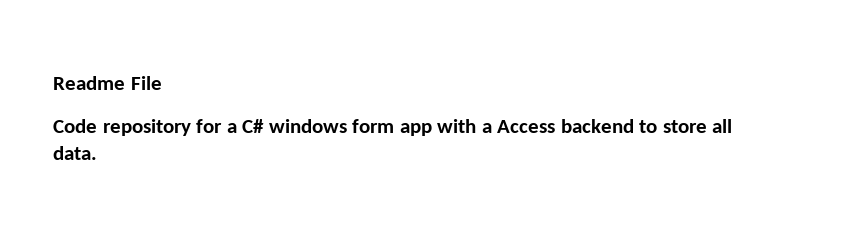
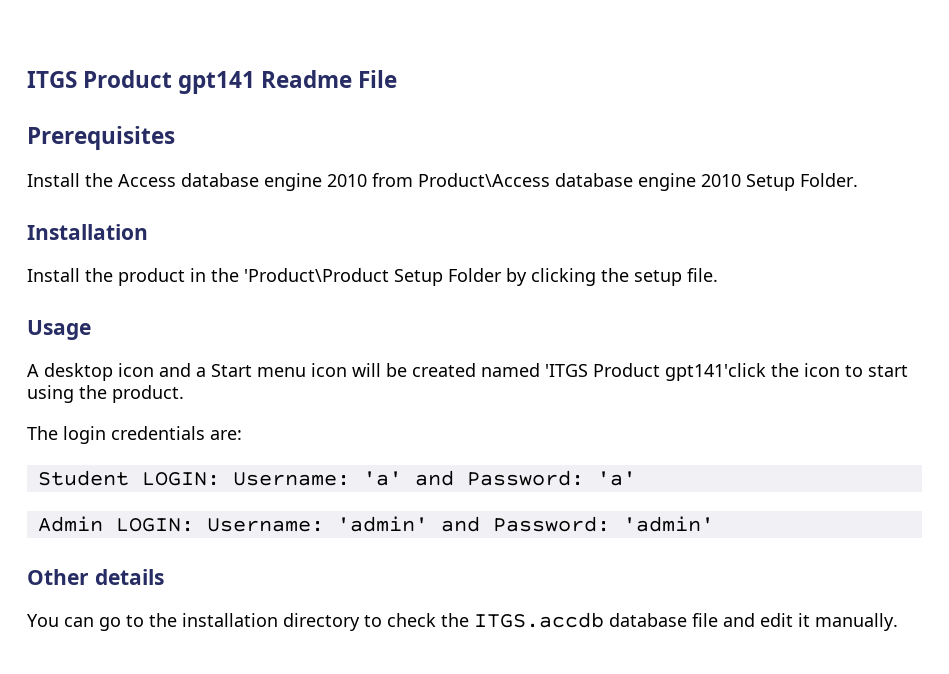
- Readme File
+ ITGS Product gpt141 Readme File
- Code repository for a C# windows form app with a Access backend to store all data.
+ Prerequisites
+ Install the Access database engine 2010 from Product\Access database engine 2010 Setup Folder.
+ Installation
+ Install the product in the 'Product\Product Setup Folder by clicking the setup file.
+ Usage
+ A desktop icon and a Start menu icon will be created named 'ITGS Product gpt141'click the icon to start using the product.
+ The login credentials are:
+ Student LOGIN: Username: 'a' and Password: 'a'
+ Admin LOGIN: Username: 'admin' and Password: 'admin'
+ Other details
+ You can go to the installation directory to check the ITGS.accdb database file and edit it manually.

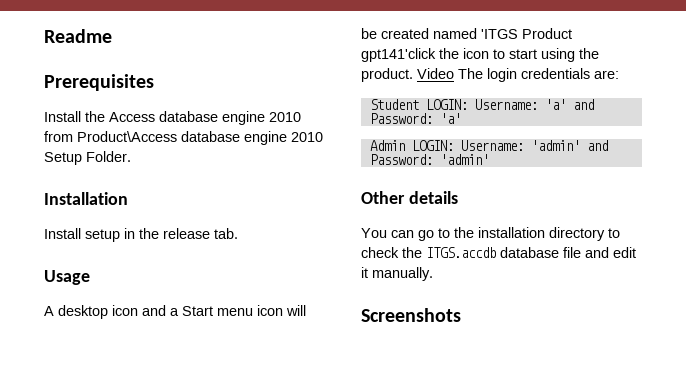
- ITGS Product gpt141 Readme File
+ Readme
- Install the product in the 'Product\Product Setup Folder by clicking the setup file.
+ Install setup in the release tab.
- A desktop icon and a Start menu icon will be created named 'ITGS Product gpt141'click the icon to start using the product.
- The login credentials are:
+ A desktop icon and a Start menu icon will be created named 'ITGS Product gpt141'click the icon to start using the product. Video The login credentials are:
+ Screenshots

